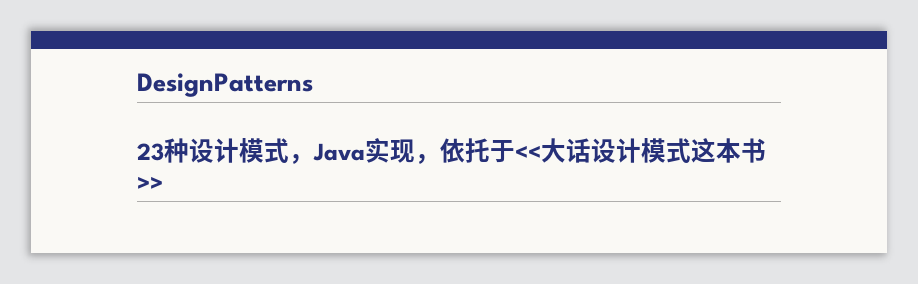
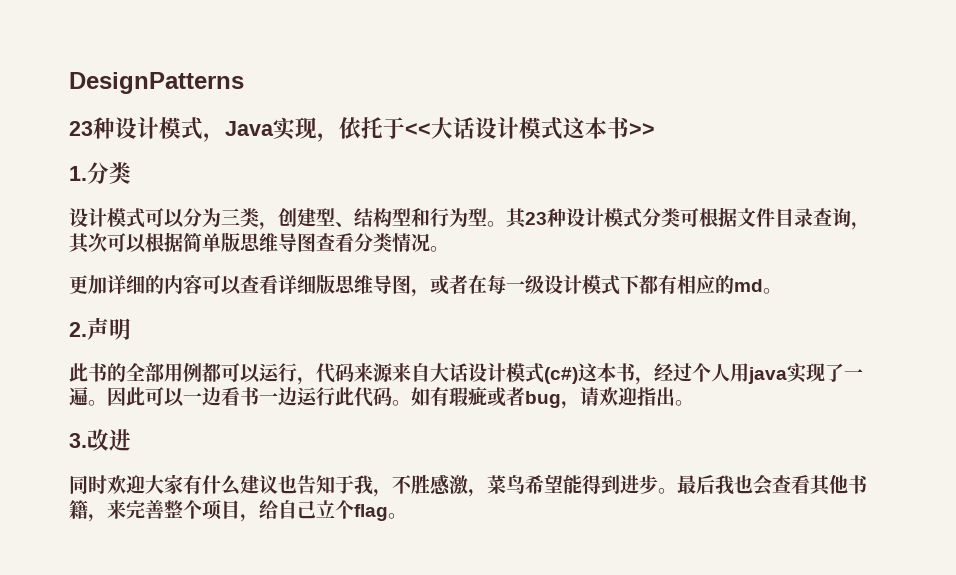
+ 1.分类
+ 设计模式可以分为三类，创建型、结构型和行为型。其23种设计模式分类可根据文件目录查询，其次可以根据简单版思维导图查看分类情况。
+ 更加详细的内容可以查看详细版思维导图，或者在每一级设计模式下都有相应的md。
+ 2.声明
+ 此书的全部用例都可以运行，代码来源来自大话设计模式(c#)这本书，经过个人用java实现了一遍。因此可以一边看书一边运行此代码。如有瑕疵或者bug，请欢迎指出。
+ 3.改进
+ 同时欢迎大家有什么建议也告知于我，不胜感激，菜鸟希望能得到进步。最后我也会查看其他书籍，来完善整个项目，给自己立个flag。

